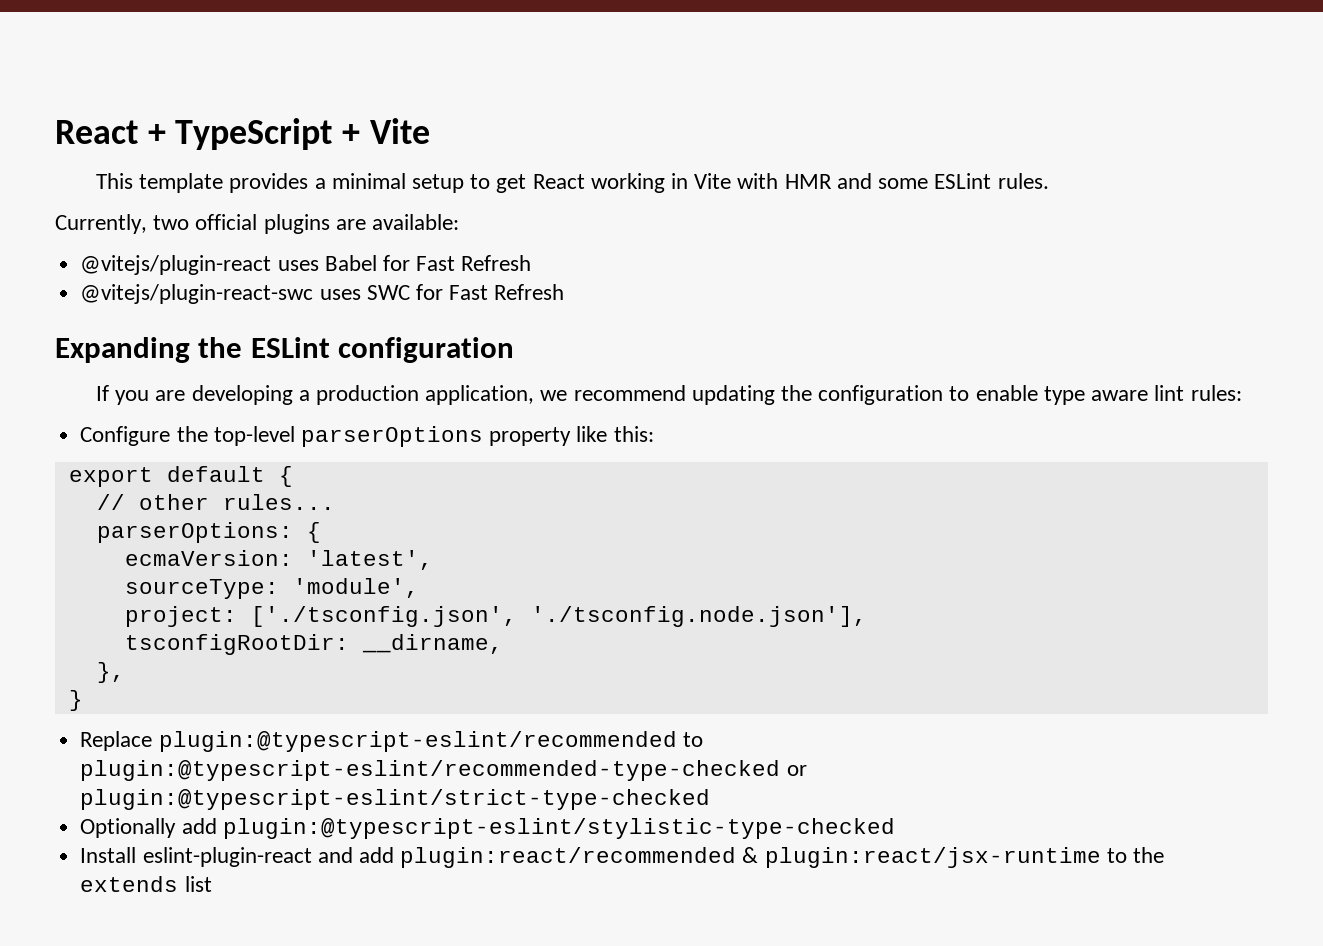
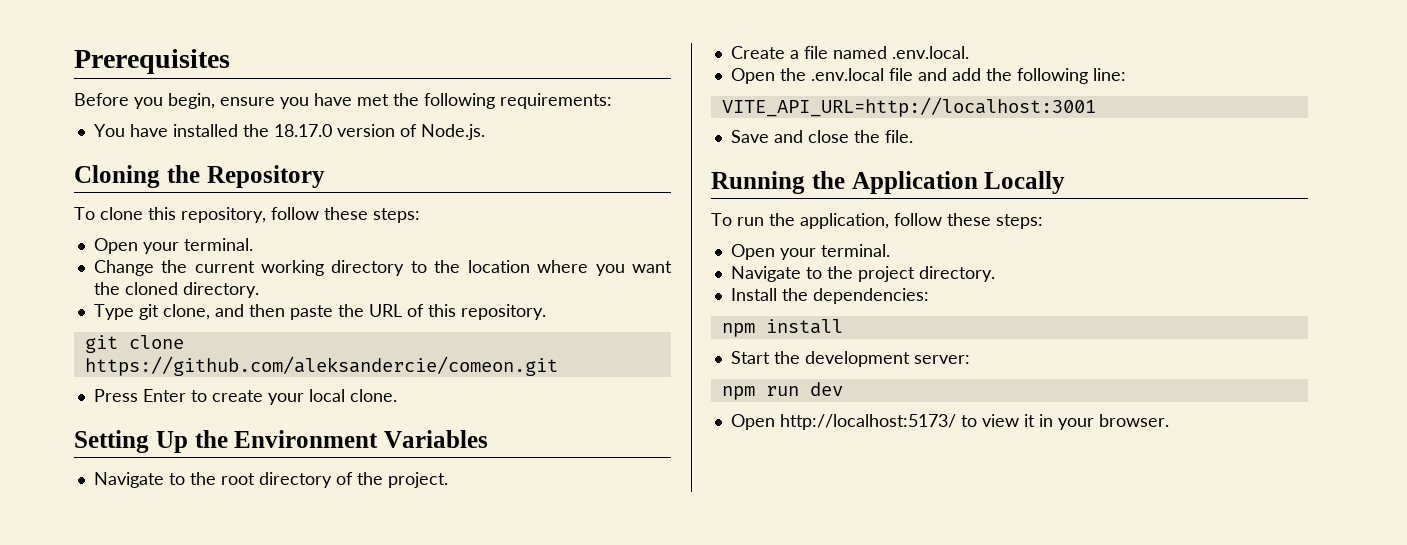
- React + TypeScript + Vite
- This template provides a minimal setup to get React working in Vite with HMR and some ESLint rules.
- Currently, two official plugins are available:
- @vitejs/plugin-react uses Babel for Fast Refresh
- @vitejs/plugin-react-swc uses SWC for Fast Refresh
- Expanding the ESLint configuration
- If you are developing a production application, we recommend updating the configuration to enable type aware lint rules:
- Configure the top-level parserOptions property like this:
- export default {
- // other rules...
- parserOptions: {
- ecmaVersion: 'latest',
- sourceType: 'module',
- project: ['./tsconfig.json', './tsconfig.node.json'],
- tsconfigRootDir: __dirname,
- },
- }
- Replace plugin:@typescript-eslint/recommended to plugin:@typescript-eslint/recommended-type-checked or plugin:@typescript-eslint/strict-type-checked
- Optionally add plugin:@typescript-eslint/stylistic-type-checked
- Install eslint-plugin-react and add plugin:react/recommended & plugin:react/jsx-runtime to the extends list
+ Prerequisites
+ Before you begin, ensure you have met the following requirements:
+ You have installed the 18.17.0 version of Node.js.
+ Cloning the Repository
+ To clone this repository, follow these steps:
+ Open your terminal.
+ Change the current working directory to the location where you want the cloned directory.
+ Type git clone, and then paste the URL of this repository.
+ git clone https://github.com/aleksandercie/comeon.git
+ Press Enter to create your local clone.
+ Setting Up the Environment Variables
+ Navigate to the root directory of the project.
+ Create a file named .env.local.
+ Open the .env.local file and add the following line:
+ VITE_API_URL=http://localhost:3001
+ Save and close the file.
+ Running the Application Locally
+ To run the application, follow these steps:
+ Open your terminal.
+ Navigate to the project directory.
+ Install the dependencies:
+ npm install
+ Start the development server:
+ npm run dev
+ Open http://localhost:5173/ to view it in your browser.

